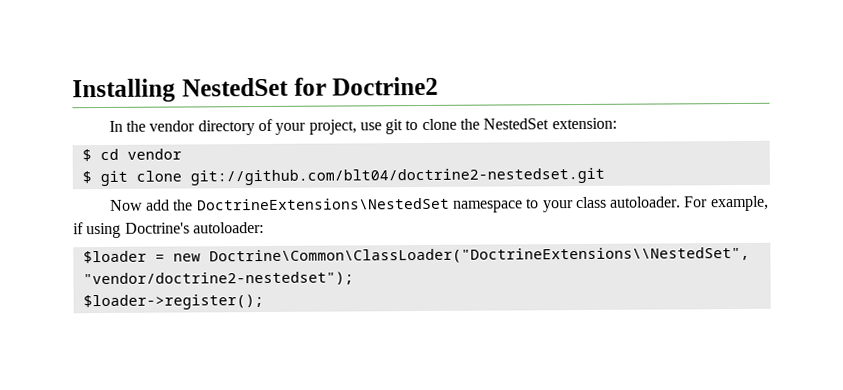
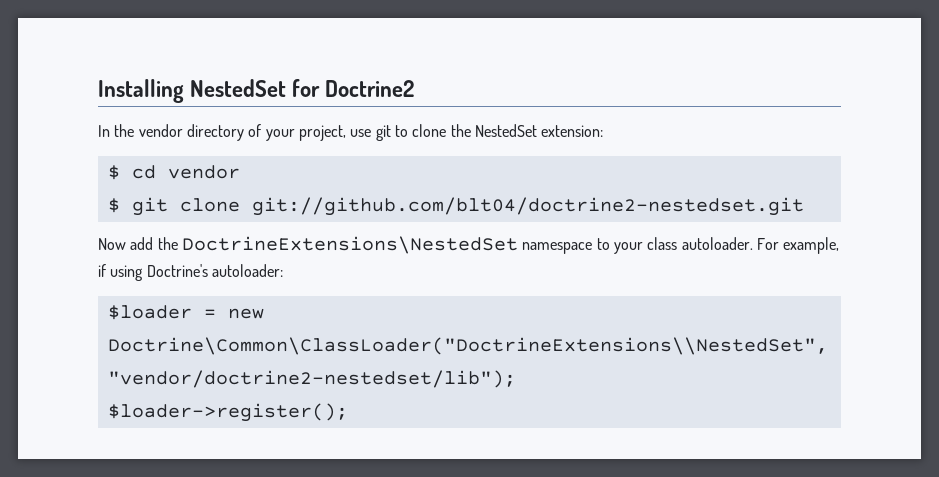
- $loader = new Doctrine\Common\ClassLoader("DoctrineExtensions\\NestedSet", "vendor/doctrine2-nestedset");
+ $loader = new Doctrine\Common\ClassLoader("DoctrineExtensions\\NestedSet", "vendor/doctrine2-nestedset/lib");

